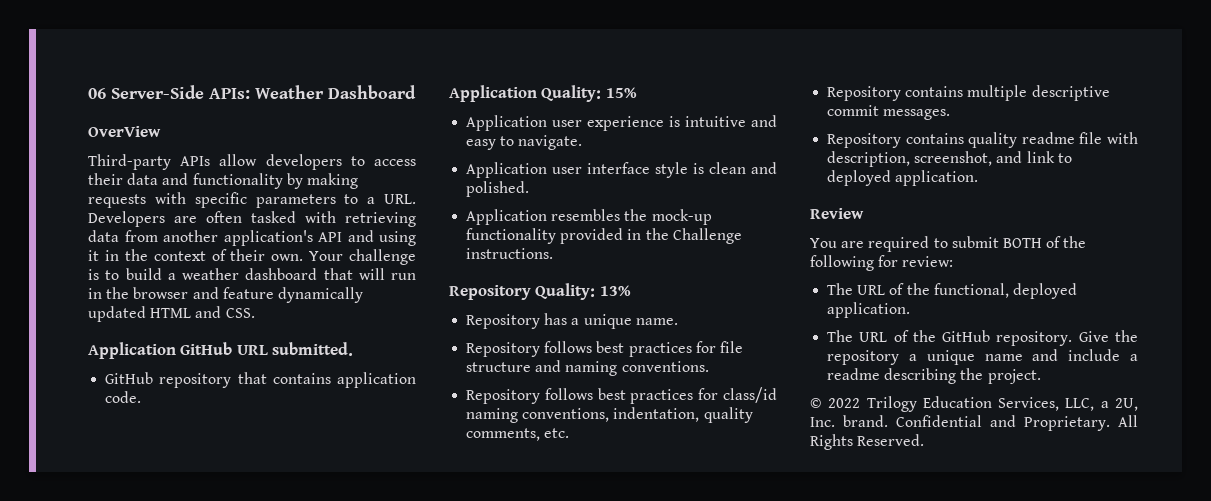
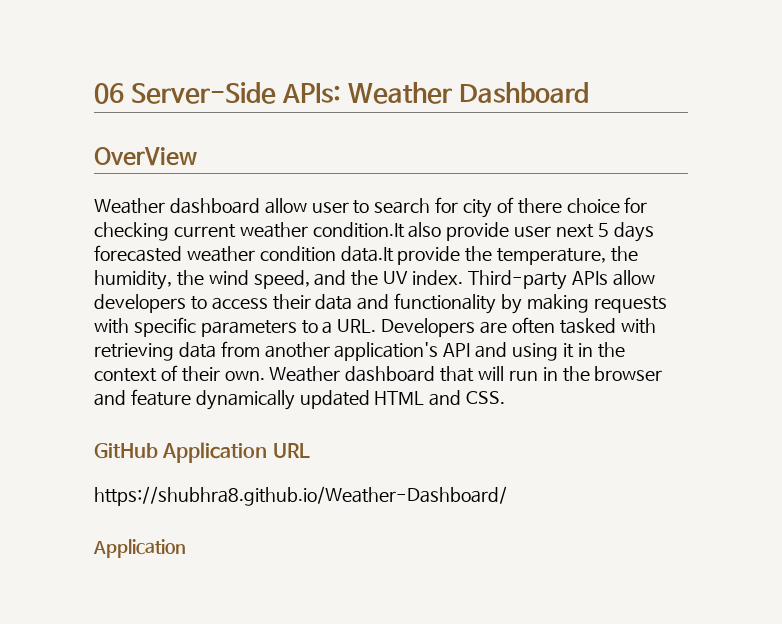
+ Weather dashboard allow user to search for city of there choice for checking current weather condition.It also provide user next 5 days forecasted weather condition data.It provide the temperature, the humidity, the wind speed, and the UV index.
- Your challenge is to build a weather dashboard that will run in the browser and feature dynamically updated HTML and CSS.
+ Weather dashboard that will run in the browser and feature dynamically updated HTML and CSS.
- Application GitHub URL submitted.
- GitHub repository that contains application code.
- Application Quality: 15%
- Application user experience is intuitive and easy to navigate.
- Application user interface style is clean and polished.
- Application resembles the mock-up functionality provided in the Challenge instructions.
- Repository Quality: 13%
- Repository has a unique name.
- Repository follows best practices for file structure and naming conventions.
- Repository follows best practices for class/id naming conventions, indentation, quality comments, etc.
- Repository contains multiple descriptive commit messages.
- Repository contains quality readme file with description, screenshot, and link to deployed application.
- Review
- You are required to submit BOTH of the following for review:
- The URL of the functional, deployed application.
- The URL of the GitHub repository. Give the repository a unique name and include a readme describing the project.
- © 2022 Trilogy Education Services, LLC, a 2U, Inc. brand. Confidential and Proprietary. All Rights Reserved.
+ GitHub Application URL
+ https://shubhra8.github.io/Weather-Dashboard/
+ Application

